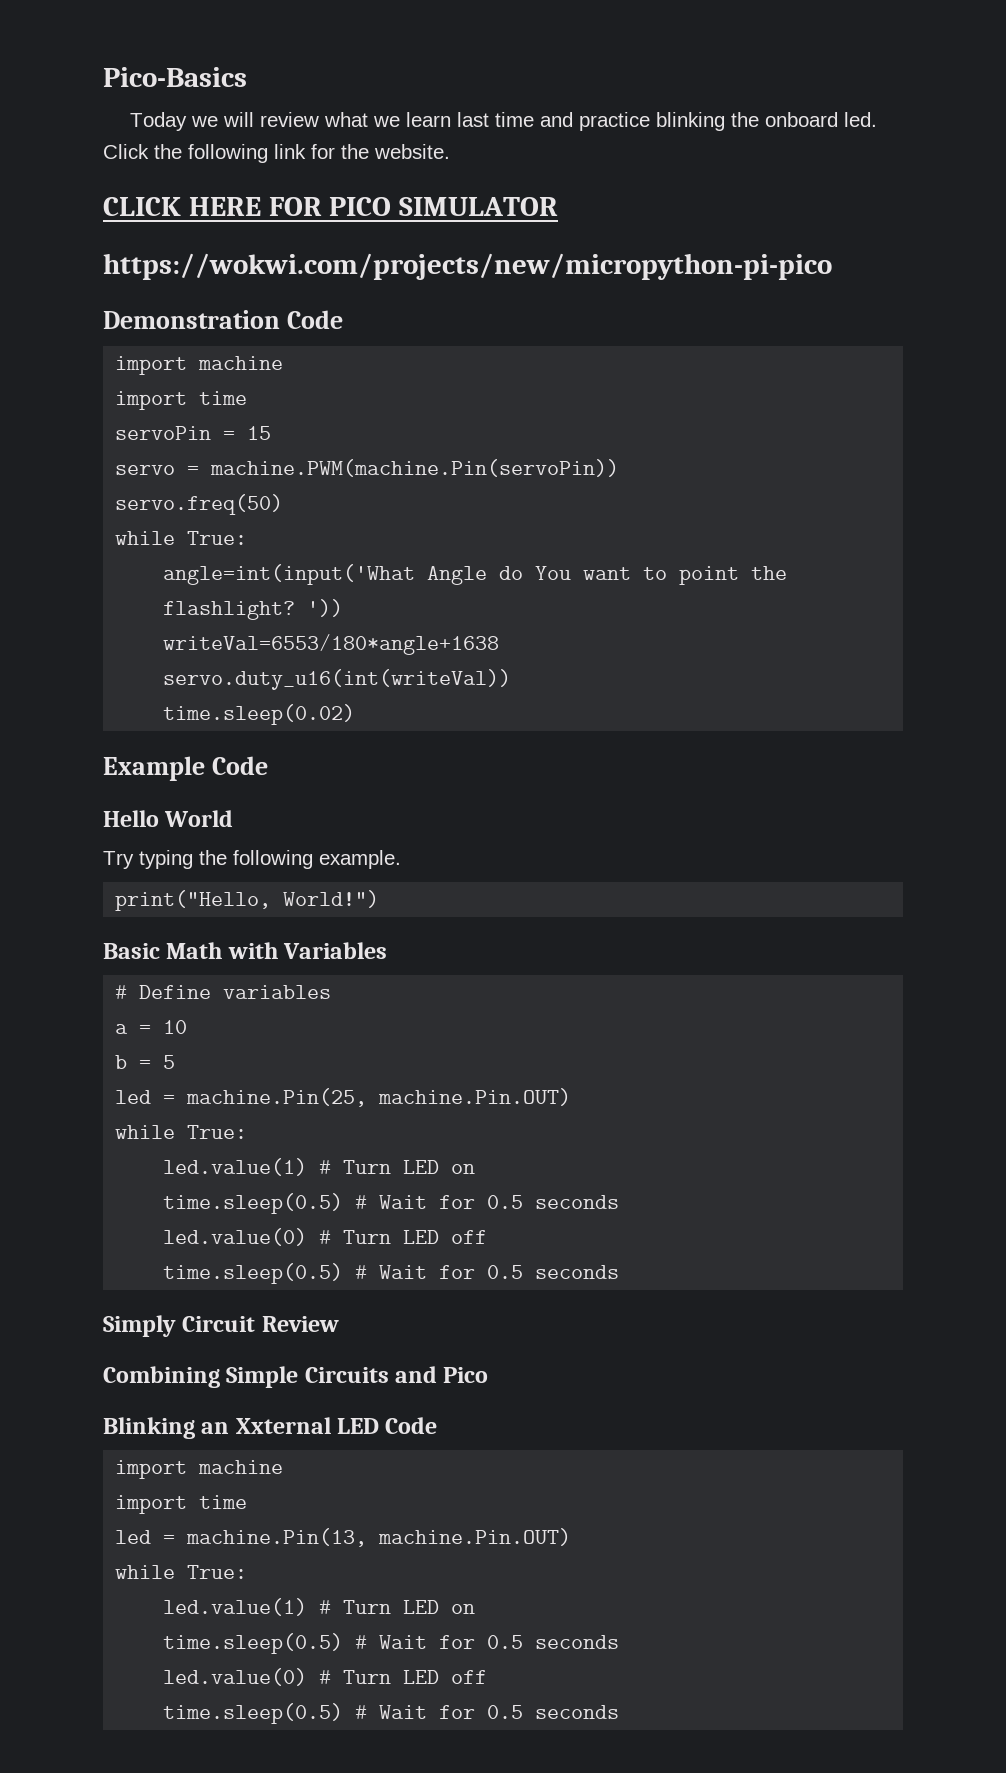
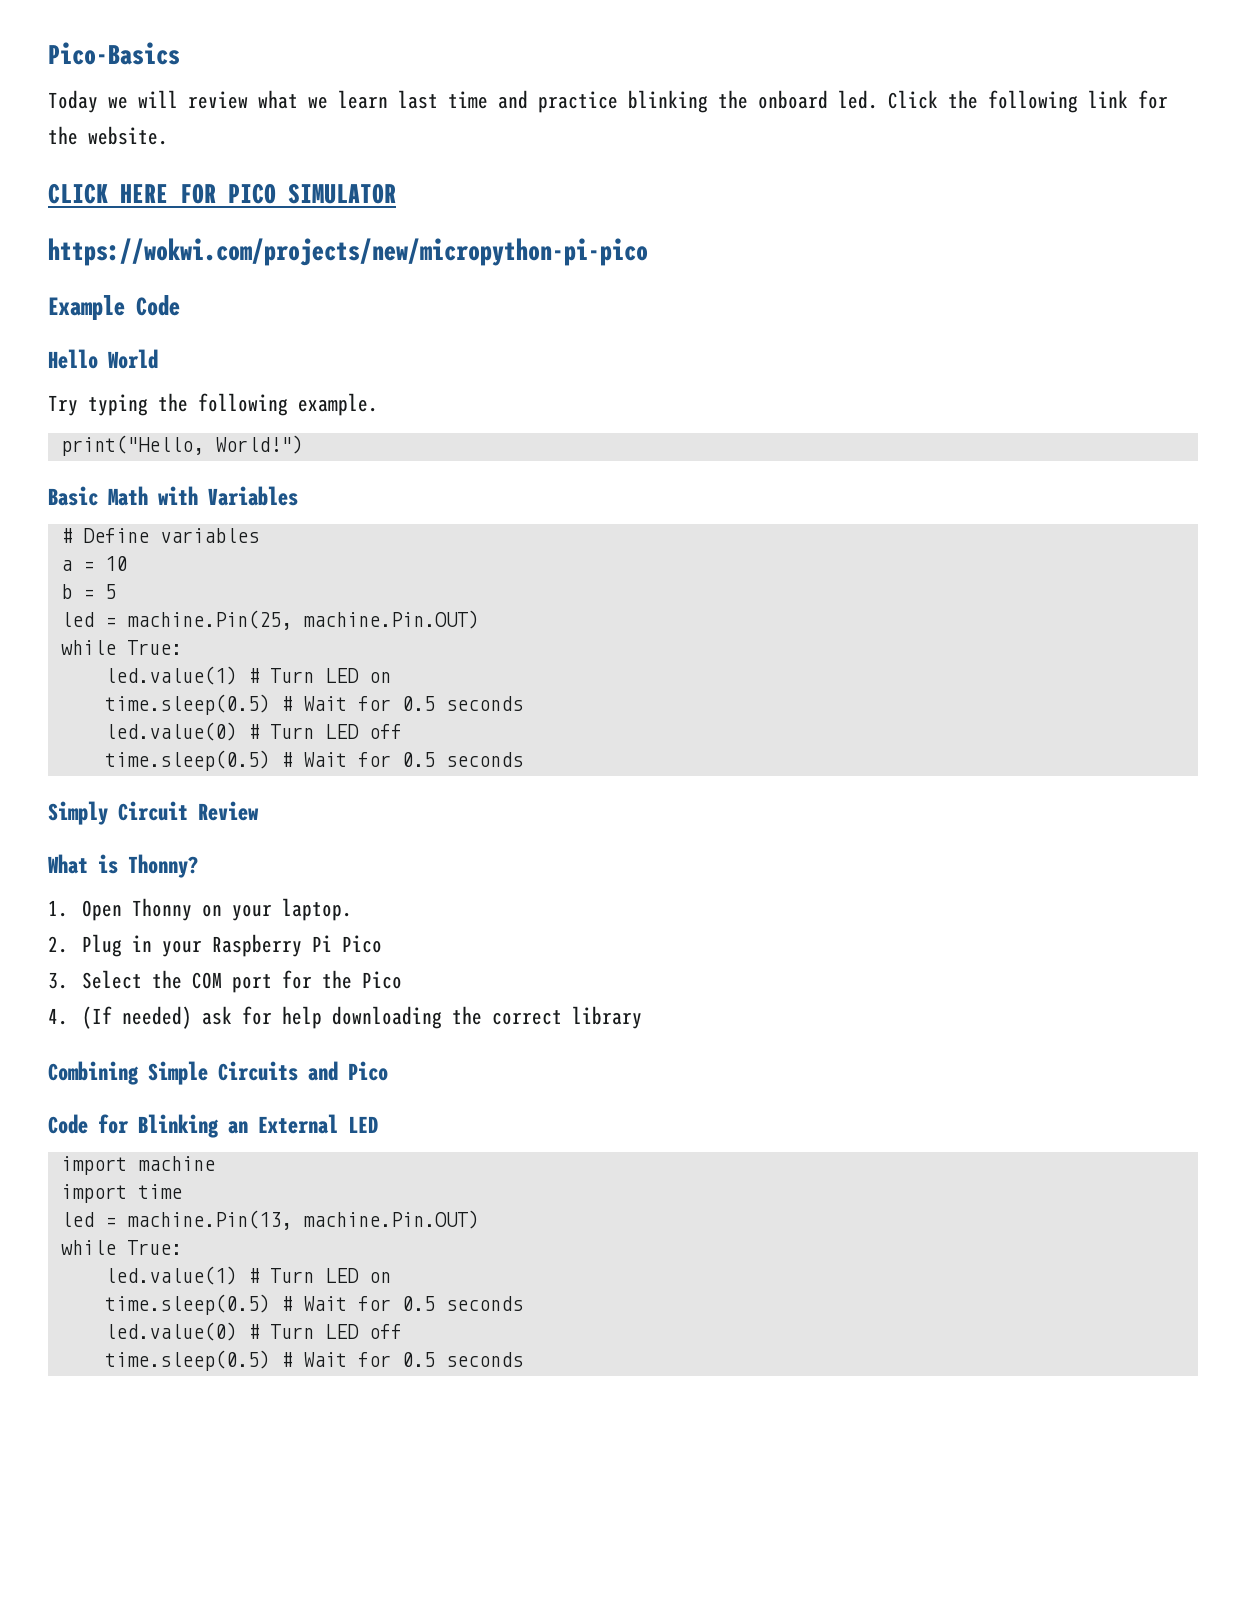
- Demonstration Code
- import machine
- import time
- servoPin = 15
- servo = machine.PWM(machine.Pin(servoPin))
- servo.freq(50)
- while True:
- angle=int(input('What Angle do You want to point the flashlight? '))
- writeVal=6553/180*angle+1638
- servo.duty_u16(int(writeVal))
- time.sleep(0.02)
+ What is Thonny?
+ 1. Open Thonny on your laptop.
+ 2. Plug in your Raspberry Pi Pico
+ 3. Select the COM port for the Pico
+ 4. (If needed) ask for help downloading the correct library
- Blinking an Xxternal LED Code
+ Code for Blinking an External LED

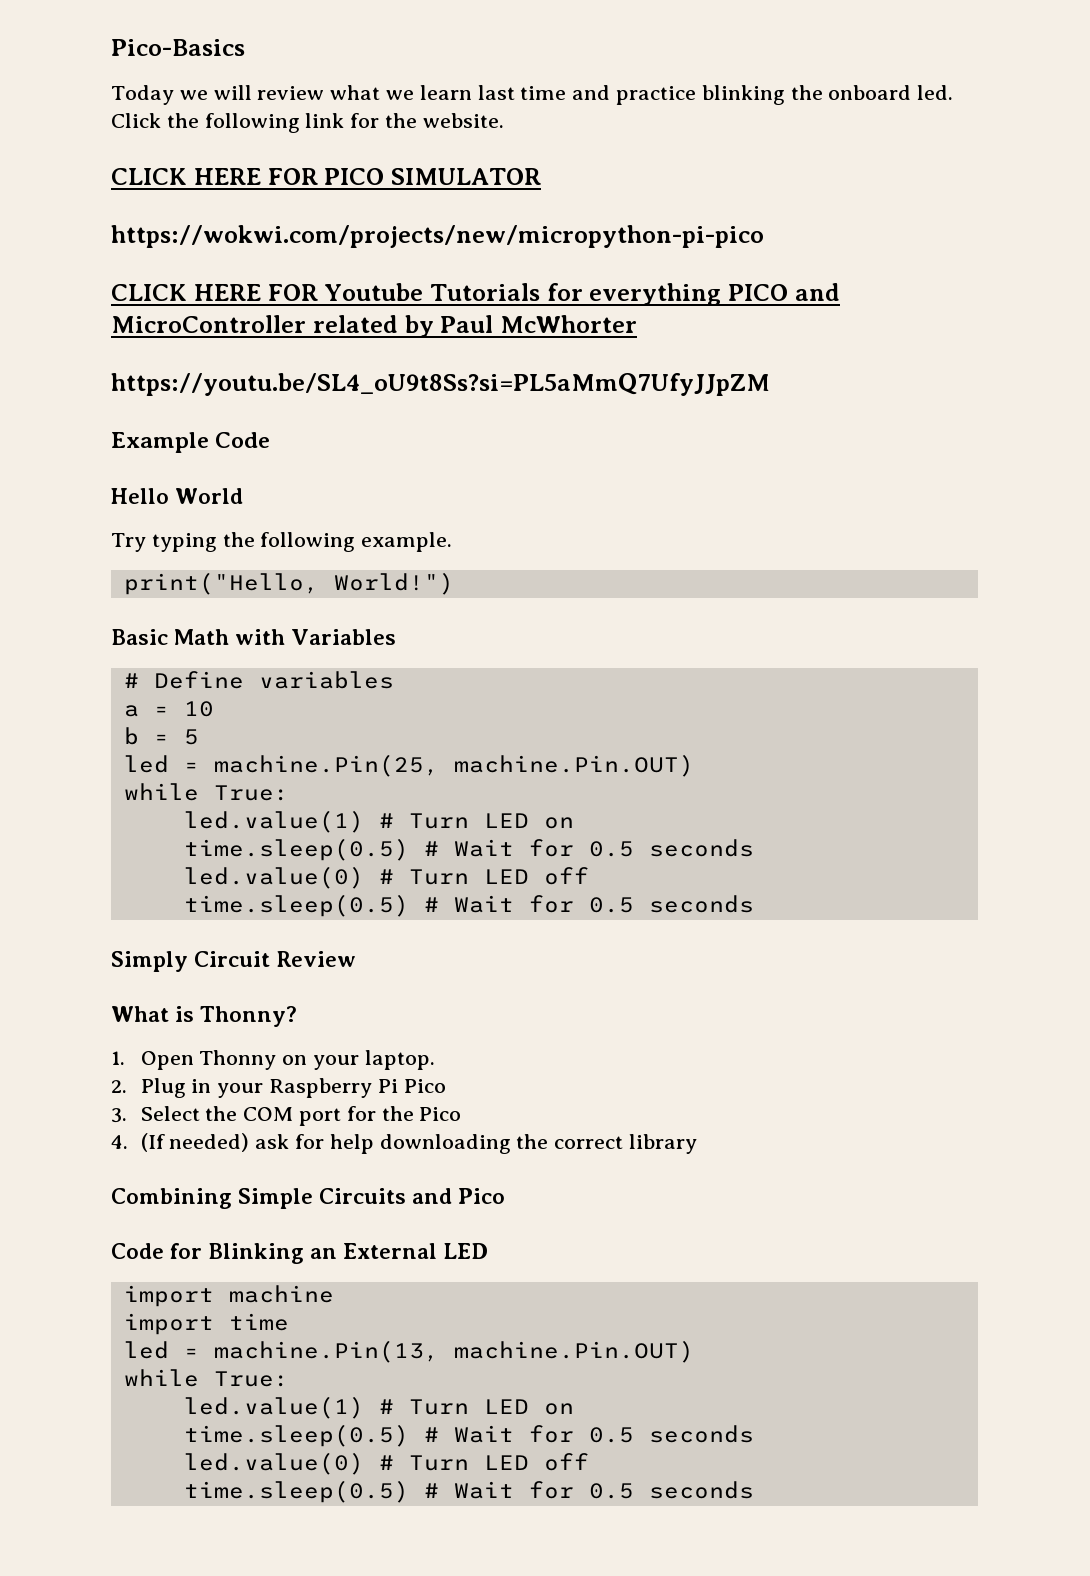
+ CLICK HERE FOR Youtube Tutorials for everything PICO and MicroController related by Paul McWhorter
+ https://youtu.be/SL4_oU9t8Ss?si=PL5aMmQ7UfyJJpZM

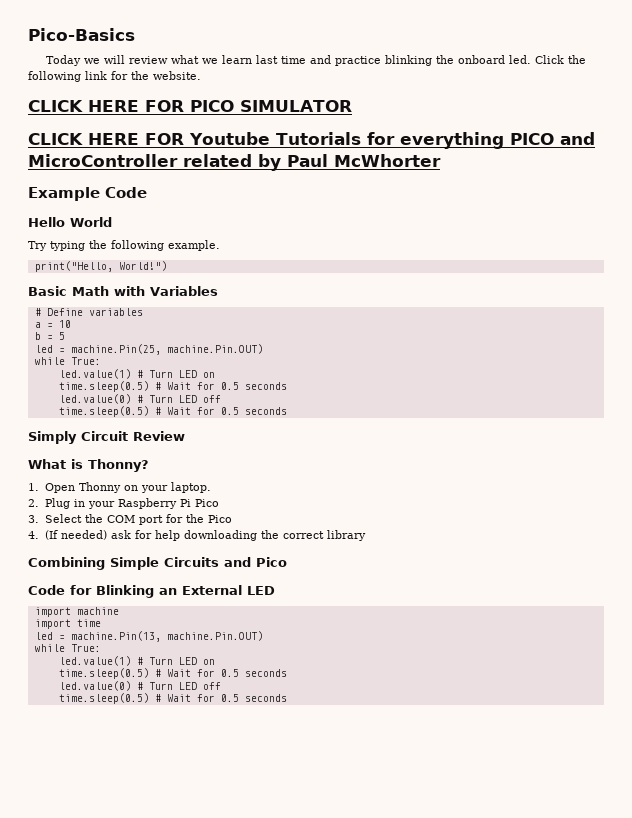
- https://wokwi.com/projects/new/micropython-pi-pico
- https://youtu.be/SL4_oU9t8Ss?si=PL5aMmQ7UfyJJpZM

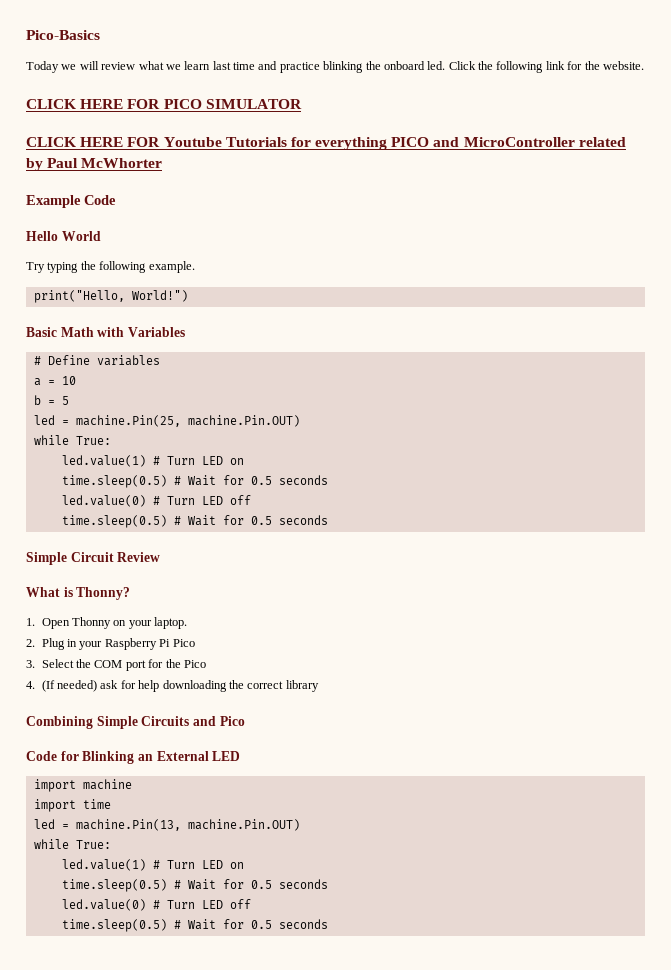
- Simply Circuit Review
+ Simple Circuit Review

